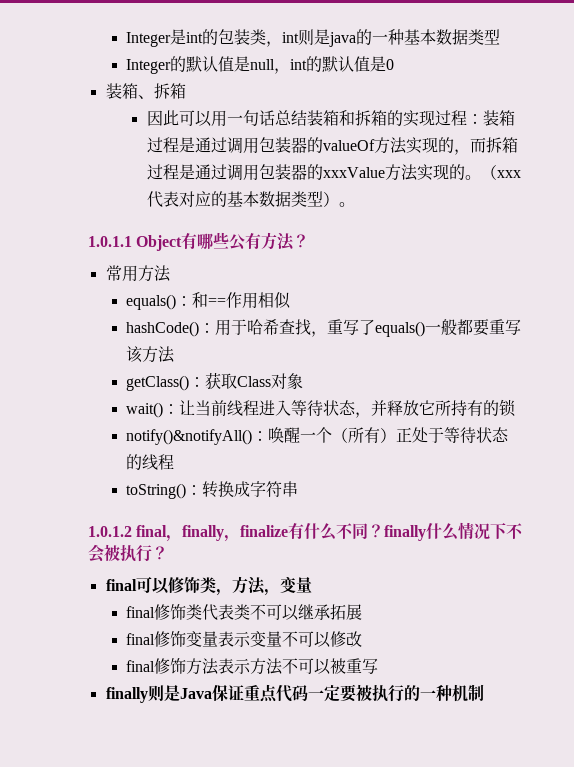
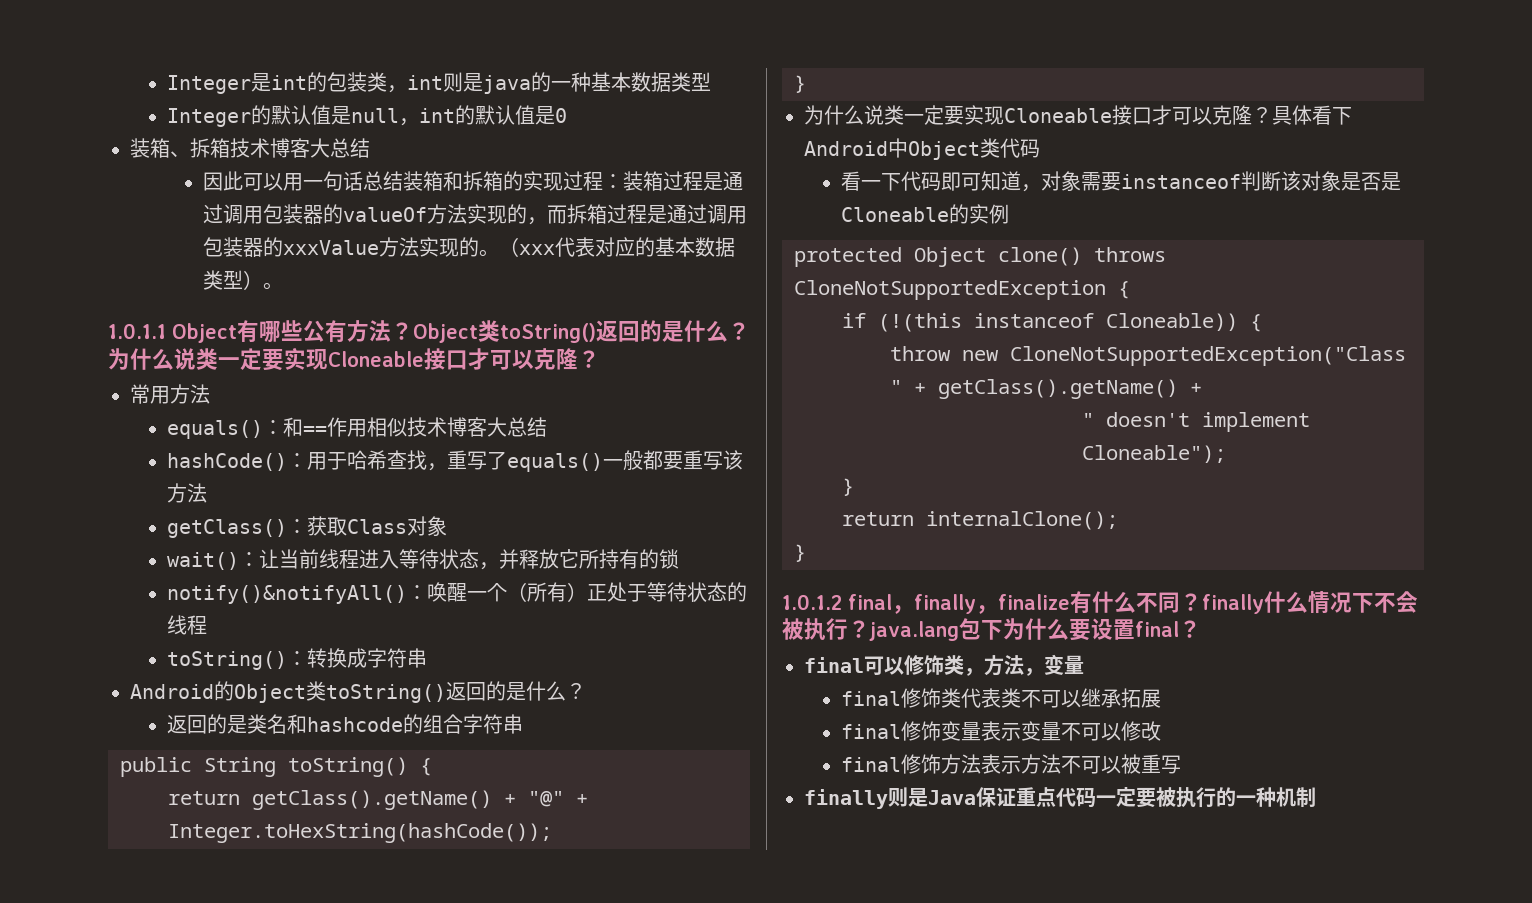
- 装箱、拆箱
+ 装箱、拆箱技术博客大总结
+ Object类toString()返回的是什么？为什么说类一定要实现Cloneable接口才可以克隆？
- equals()：和==作用相似
+ equals()：和==作用相似技术博客大总结
+ Android的Object类toString()返回的是什么？
+ 返回的是类名和hashcode的组合字符串
+ public String toString() {
+ return getClass().getName() + "@" + Integer.toHexString(hashCode());
+ }
+ 为什么说类一定要实现Cloneable接口才可以克隆？具体看下Android中Object类代码
+ 看一下代码即可知道，对象需要instanceof判断该对象是否是Cloneable的实例
+ protected Object clone() throws CloneNotSupportedException {
+ if (!(this instanceof Cloneable)) {
+ throw new CloneNotSupportedException("Class " + getClass().getName() +
+ " doesn't implement Cloneable");
+ }
+ return internalClone();
+ }
- 1.0.1.2 final，finally，finalize有什么不同？finally什么情况下不会被执行？
+ 1.0.1.2 final，finally，finalize有什么不同？finally什么情况下不会被执行？java.lang包下为什么要设置final？

